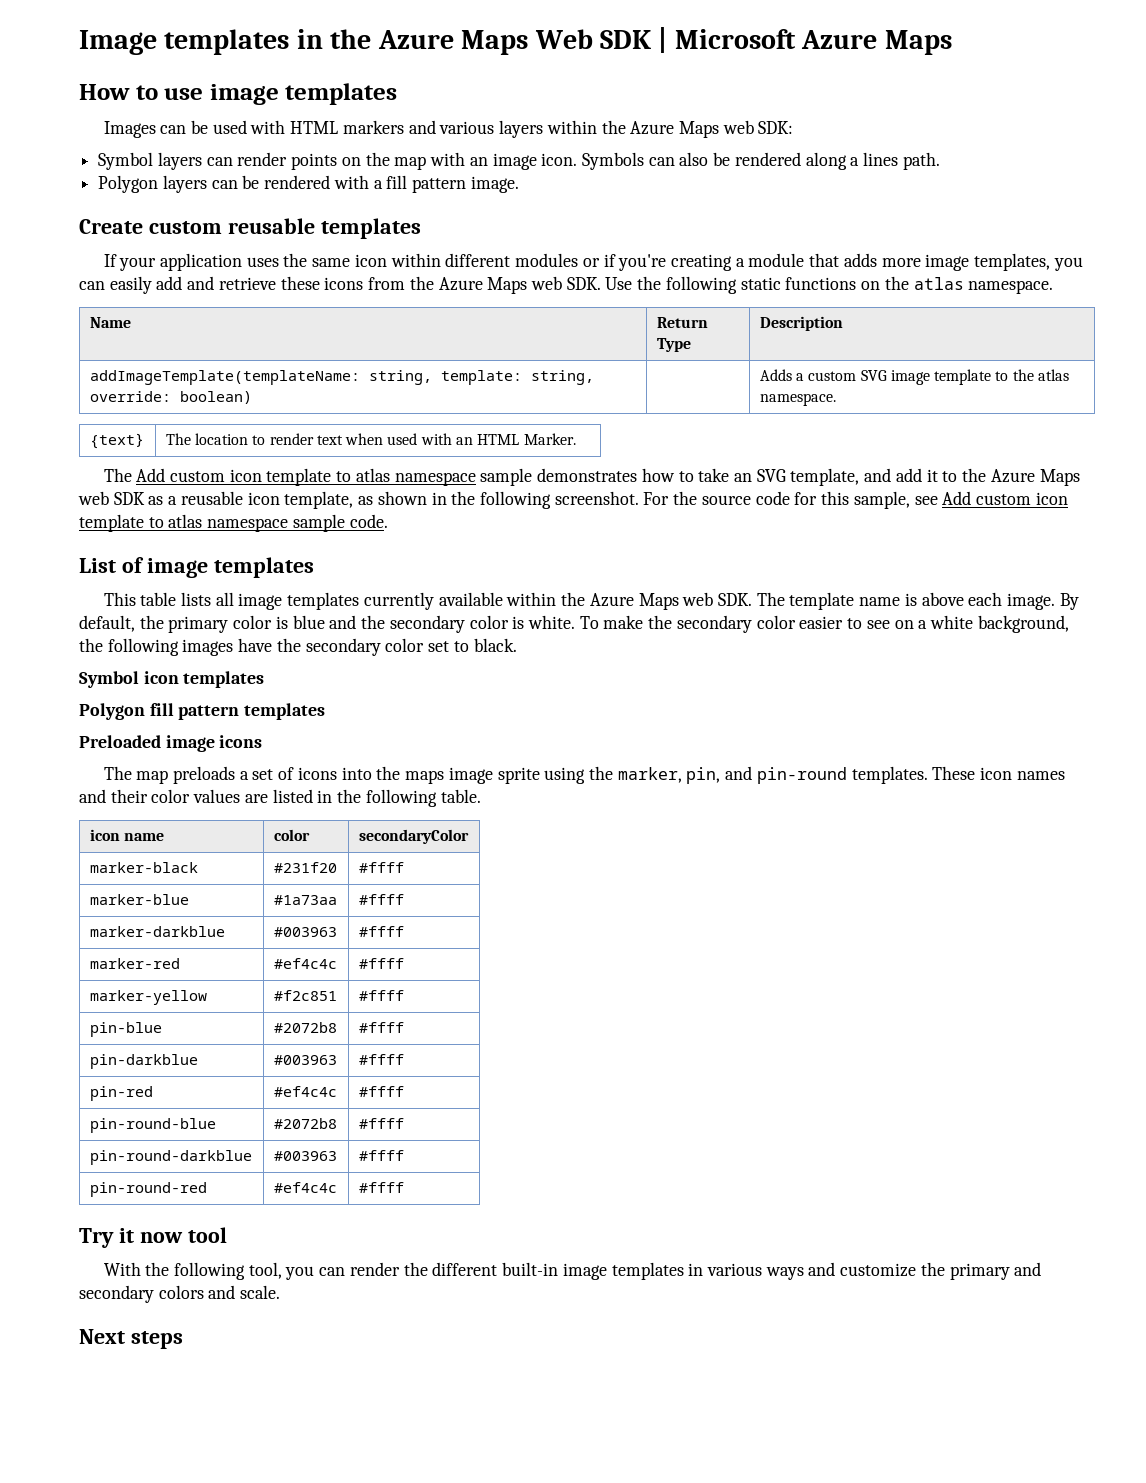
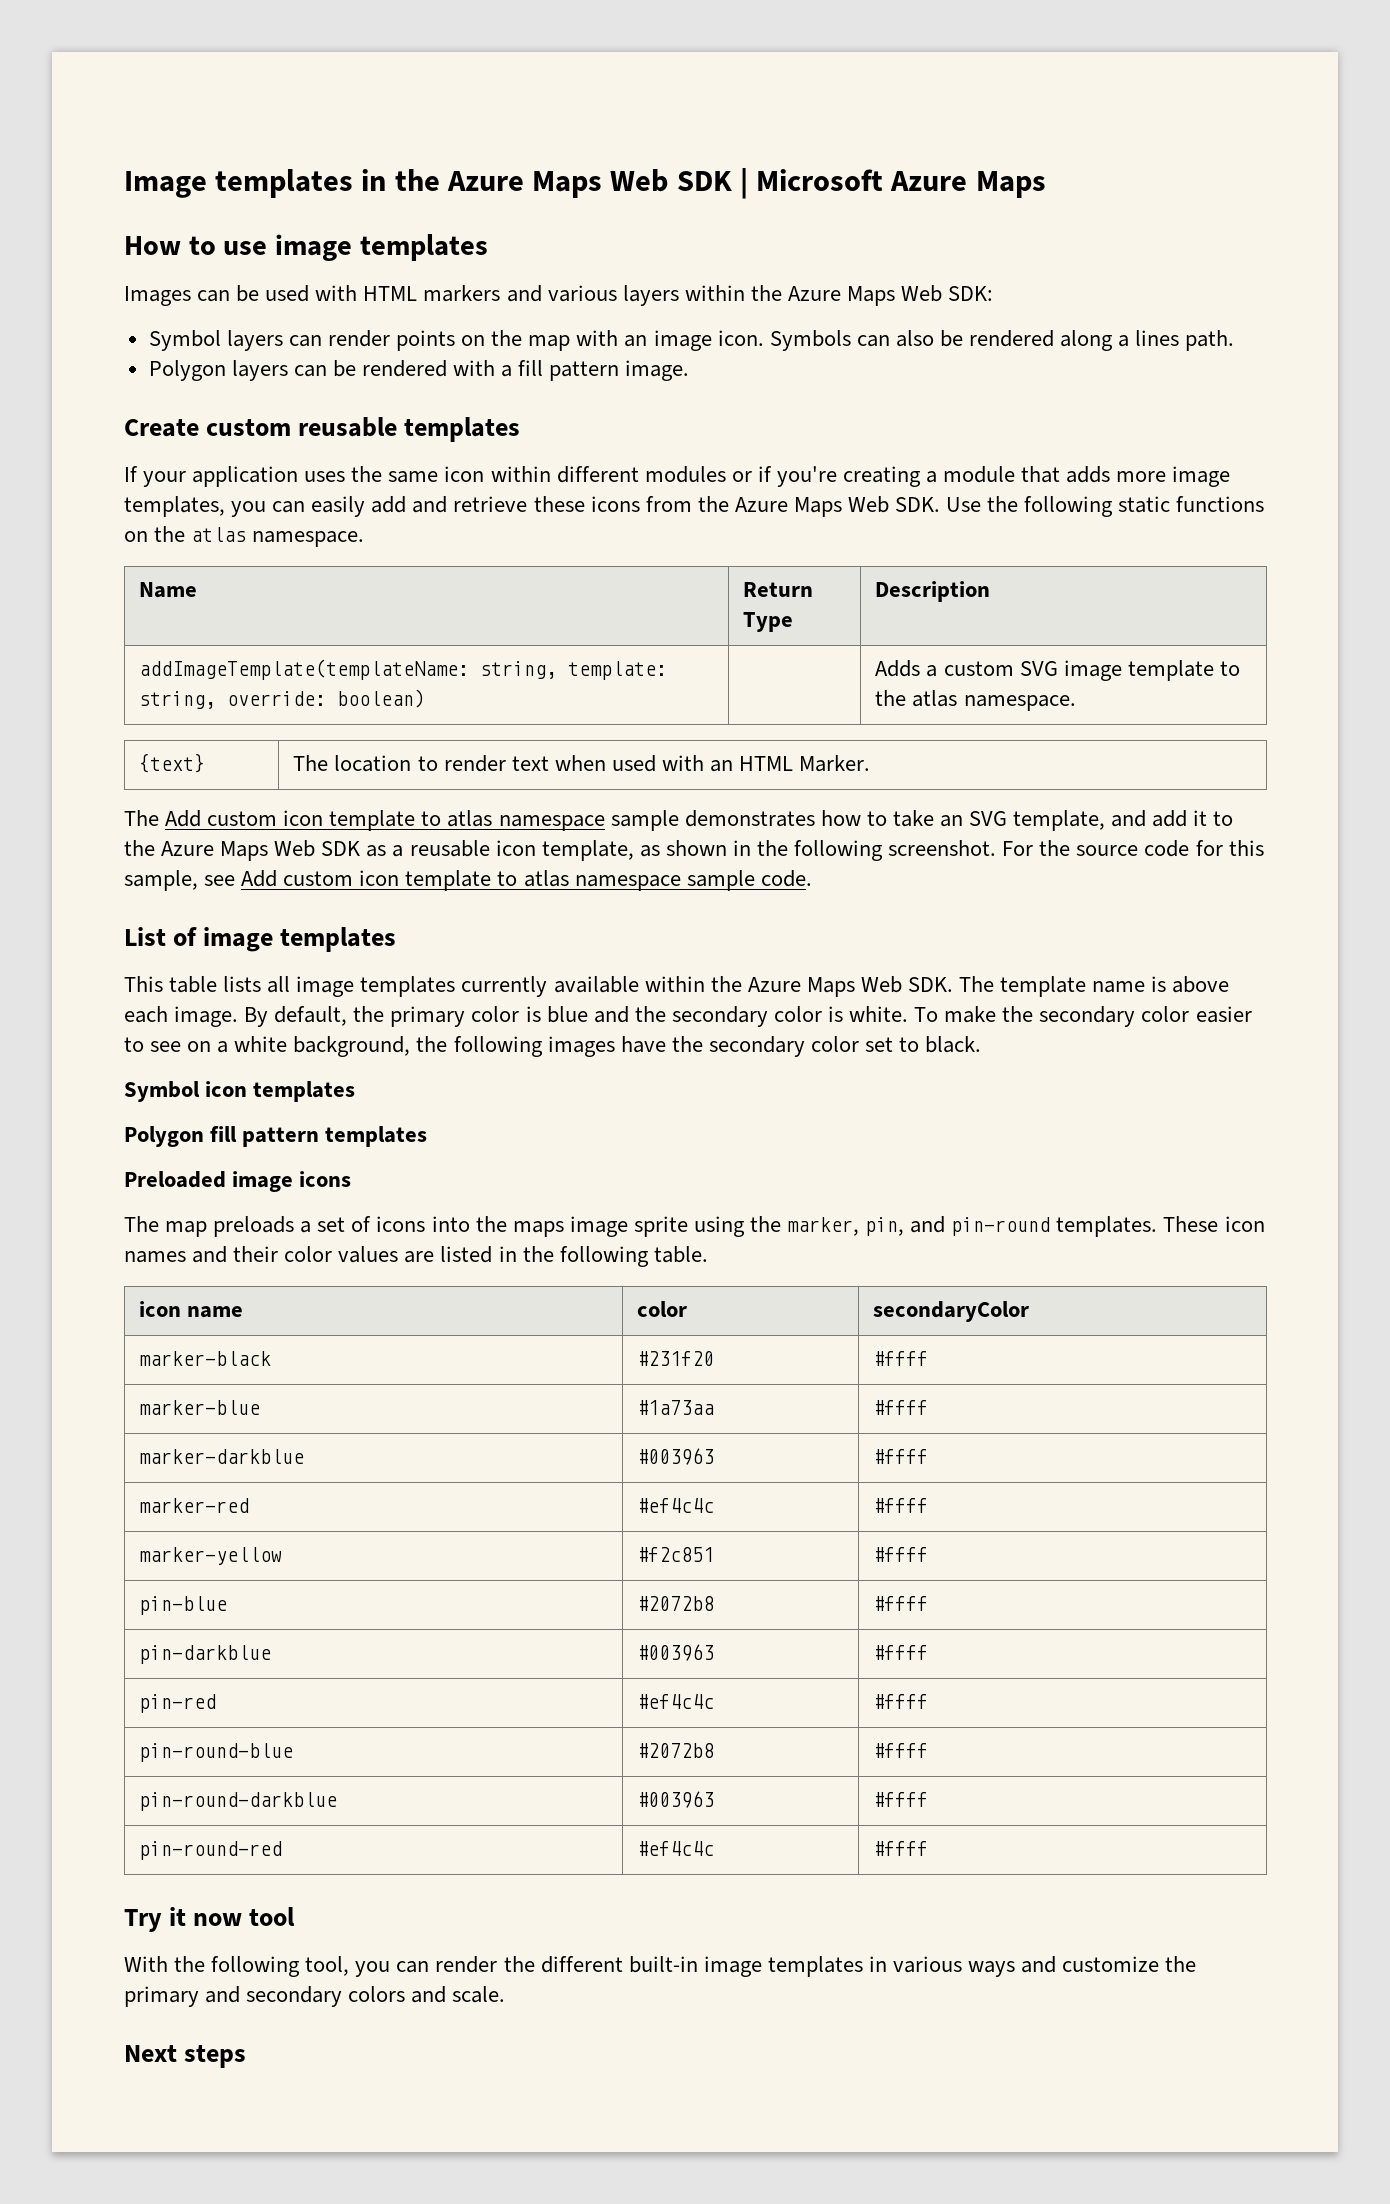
- Images can be used with HTML markers and various layers within the Azure Maps web SDK:
+ Images can be used with HTML markers and various layers within the Azure Maps Web SDK:
- If your application uses the same icon within different modules or if you're creating a module that adds more image templates, you can easily add and retrieve these icons from the Azure Maps web SDK. Use the following static functions on the atlas namespace.
+ If your application uses the same icon within different modules or if you're creating a module that adds more image templates, you can easily add and retrieve these icons from the Azure Maps Web SDK. Use the following static functions on the atlas namespace.
- The Add custom icon template to atlas namespace sample demonstrates how to take an SVG template, and add it to the Azure Maps web SDK as a reusable icon template, as shown in the following screenshot.
+ The Add custom icon template to atlas namespace sample demonstrates how to take an SVG template, and add it to the Azure Maps Web SDK as a reusable icon template, as shown in the following screenshot.
- This table lists all image templates currently available within the Azure Maps web SDK. The template name is above each image.
+ This table lists all image templates currently available within the Azure Maps Web SDK. The template name is above each image.

